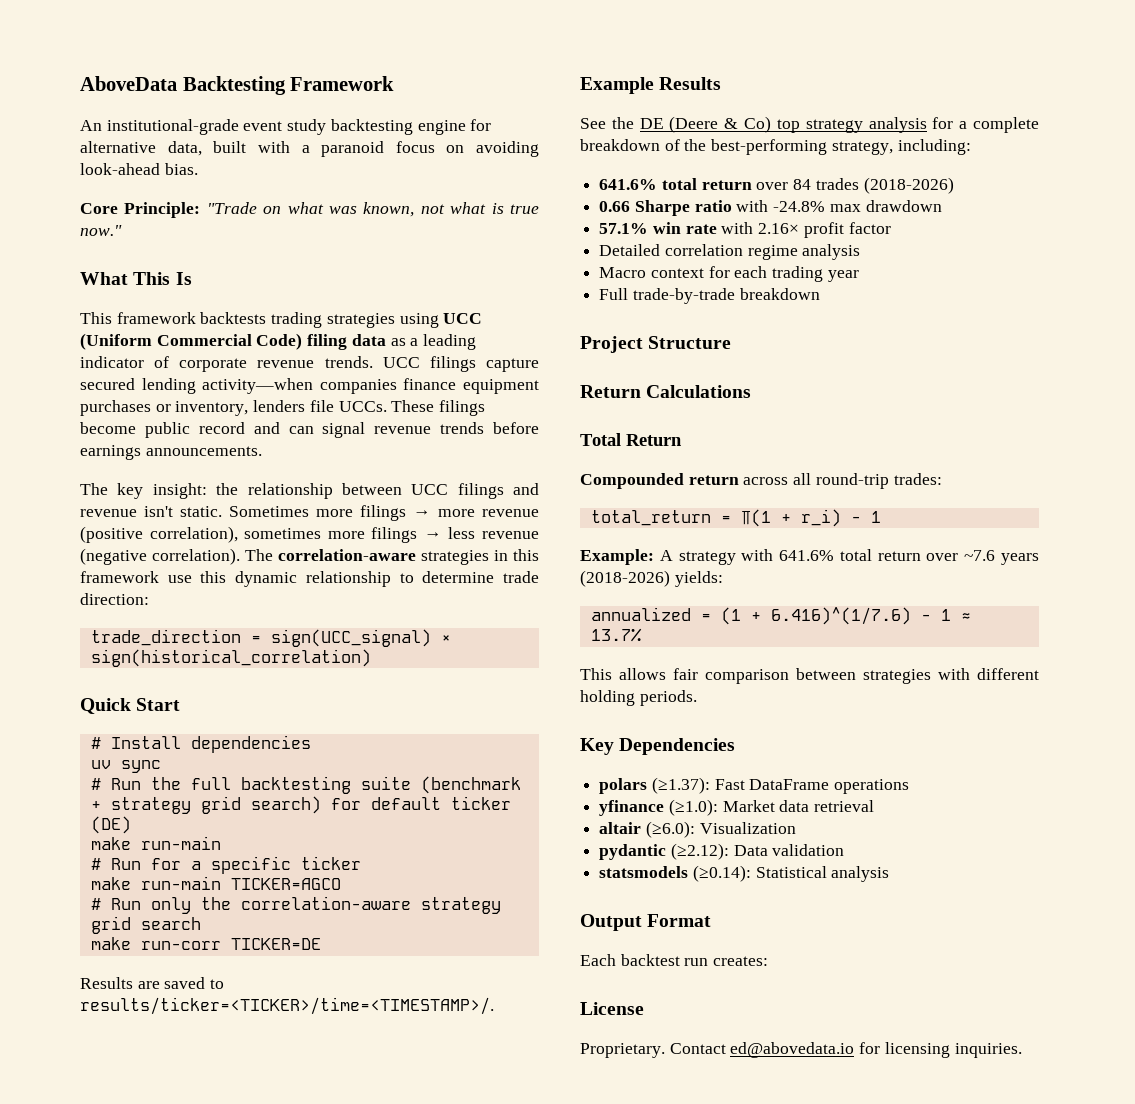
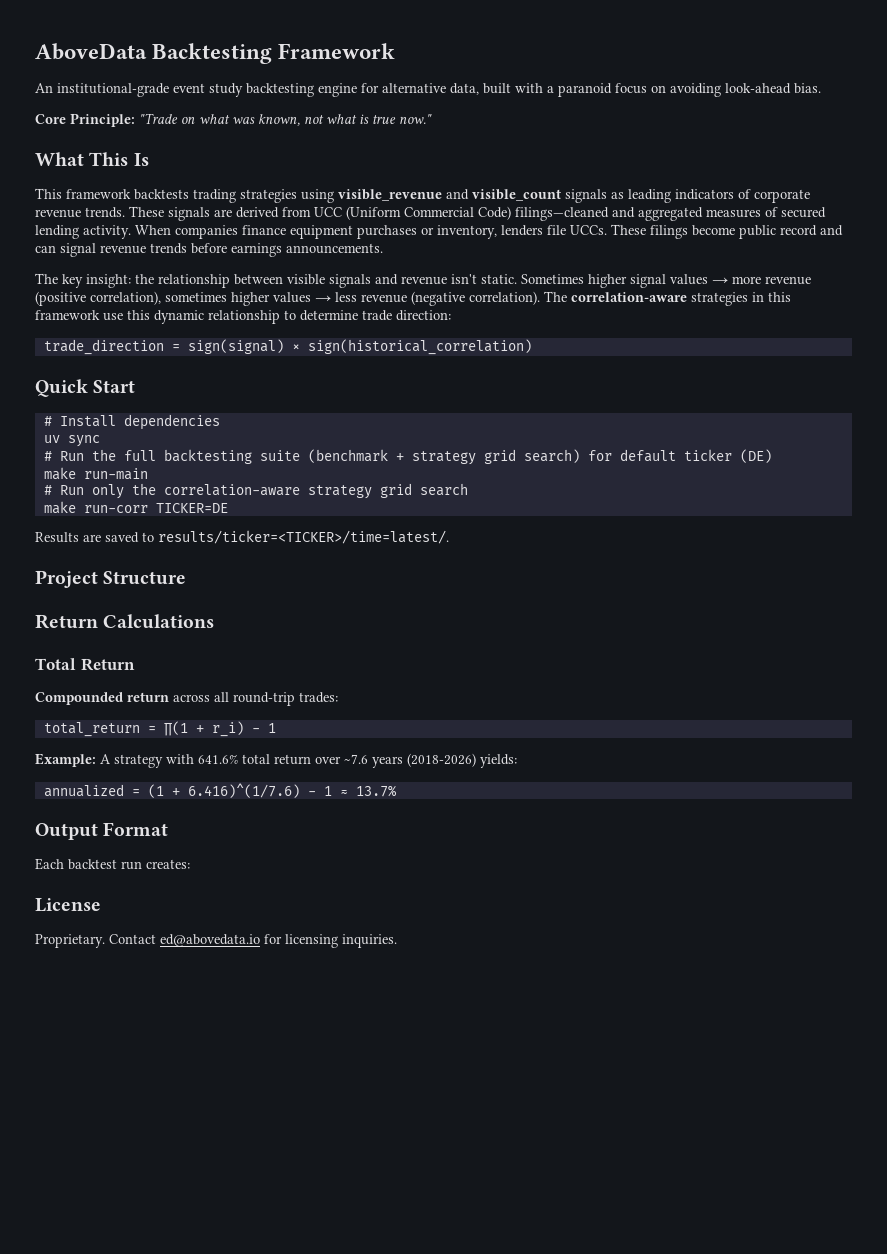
- This framework backtests trading strategies using UCC (Uniform Commercial Code) filing data as a leading indicator of corporate revenue trends. UCC filings capture secured lending activity—when companies finance equipment purchases or inventory, lenders file UCCs.
+ This framework backtests trading strategies using visible_revenue and visible_count signals as leading indicators of corporate revenue trends. These signals are derived from UCC (Uniform Commercial Code) filings—cleaned and aggregated measures of secured lending activity. When companies finance equipment purchases or inventory, lenders file UCCs.
- The key insight: the relationship between UCC filings and revenue isn't static.
+ The key insight: the relationship between visible signals and revenue isn't static.
- Sometimes more filings → more revenue (positive correlation), sometimes more filings → less revenue (negative correlation).
+ Sometimes higher signal values → more revenue (positive correlation), sometimes higher values → less revenue (negative correlation).
- trade_direction = sign(UCC_signal) × sign(historical_correlation)
+ trade_direction = sign(signal) × sign(historical_correlation)
- # Run for a specific ticker
- make run-main TICKER=AGCO
- Results are saved to results/ticker=<TICKER>/time=<TIMESTAMP>/.
- Example Results
- See the DE (Deere & Co) top strategy analysis for a complete breakdown of the best-performing strategy, including:
- 641.6% total return over 84 trades (2018-2026)
- 0.66 Sharpe ratio with -24.8% max drawdown
- 57.1% win rate with 2.16× profit factor
- Detailed correlation regime analysis
- Macro context for each trading year
- Full trade-by-trade breakdown
+ Results are saved to results/ticker=<TICKER>/time=latest/.
- This allows fair comparison between strategies with different holding periods.
- Key Dependencies
- polars (≥1.37): Fast DataFrame operations
- yfinance (≥1.0): Market data retrieval
- altair (≥6.0): Visualization
- pydantic (≥2.12): Data validation
- statsmodels (≥0.14): Statistical analysis

